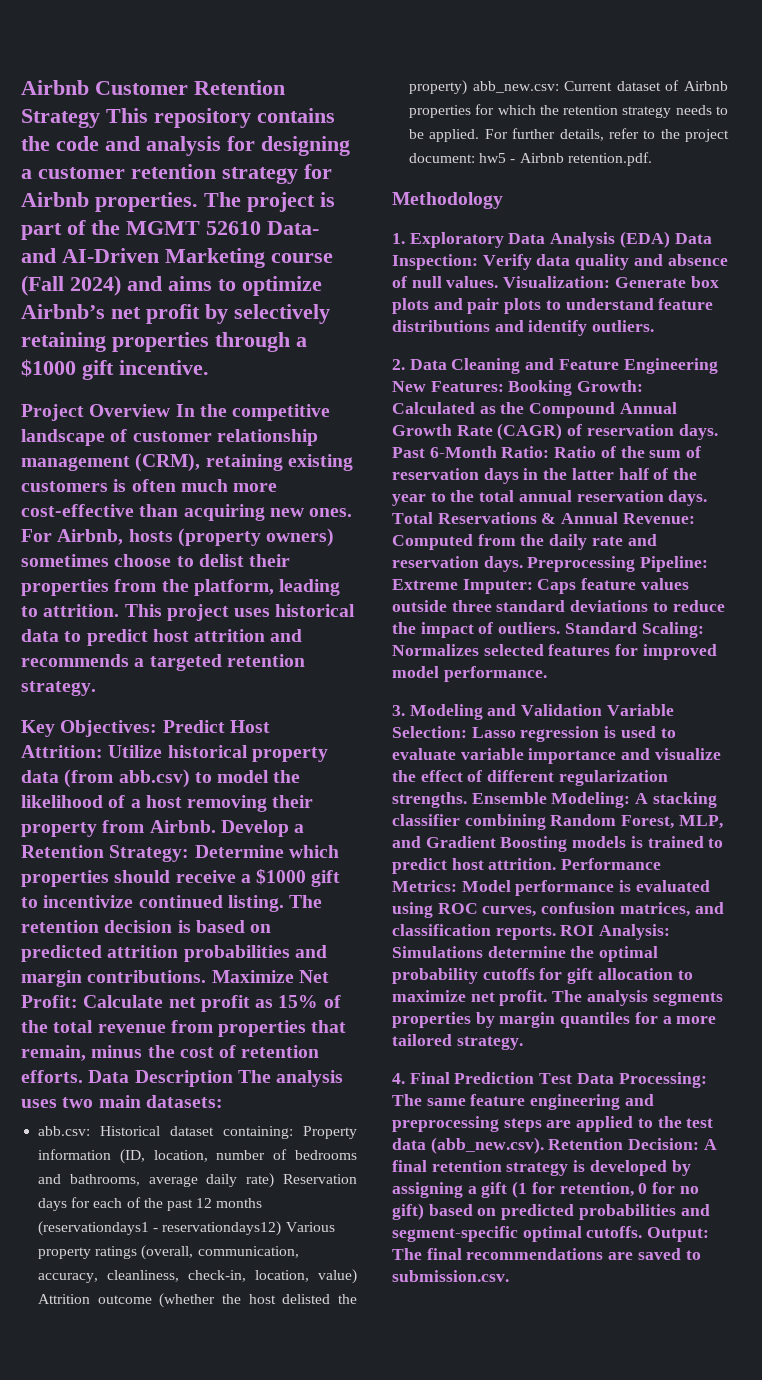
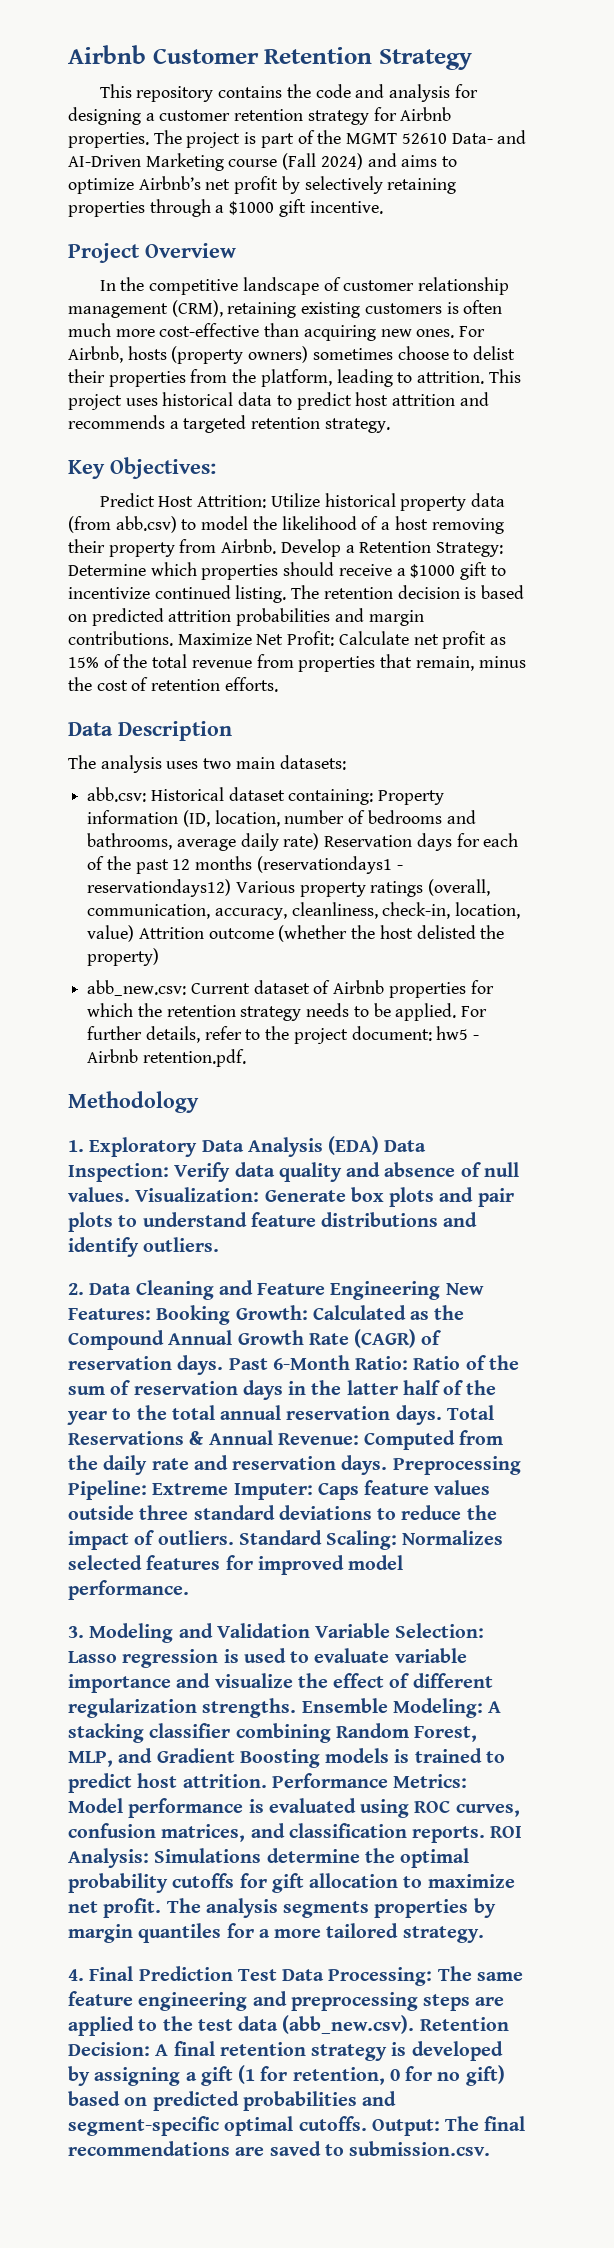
- Airbnb Customer Retention Strategy This repository contains the code and analysis for designing a customer retention strategy for Airbnb properties.
+ Airbnb Customer Retention Strategy
+ This repository contains the code and analysis for designing a customer retention strategy for Airbnb properties.
- Project Overview In the competitive landscape of customer relationship management (CRM), retaining existing customers is often much more cost-effective than acquiring new ones.
+ Project Overview
+ In the competitive landscape of customer relationship management (CRM), retaining existing customers is often much more cost-effective than acquiring new ones.
- Key Objectives: Predict Host Attrition: Utilize historical property data (from abb.csv) to model the likelihood of a host removing their property from Airbnb.
+ Key Objectives:
+ Predict Host Attrition: Utilize historical property data (from abb.csv) to model the likelihood of a host removing their property from Airbnb.
- Maximize Net Profit: Calculate net profit as 15% of the total revenue from properties that remain, minus the cost of retention efforts. Data Description The analysis uses two main datasets:
+ Maximize Net Profit: Calculate net profit as 15% of the total revenue from properties that remain, minus the cost of retention efforts.
+ Data Description
+ The analysis uses two main datasets:
- Property information (ID, location, number of bedrooms and bathrooms, average daily rate) Reservation days for each of the past 12 months (reservationdays1 - reservationdays12) Various property ratings (overall, communication, accuracy, cleanliness, check-in, location, value) Attrition outcome (whether the host delisted the property) abb_new.csv:
+ Property information (ID, location, number of bedrooms and bathrooms, average daily rate) Reservation days for each of the past 12 months (reservationdays1 - reservationdays12) Various property ratings (overall, communication, accuracy, cleanliness, check-in, location, value) Attrition outcome (whether the host delisted the property)
+ abb_new.csv:

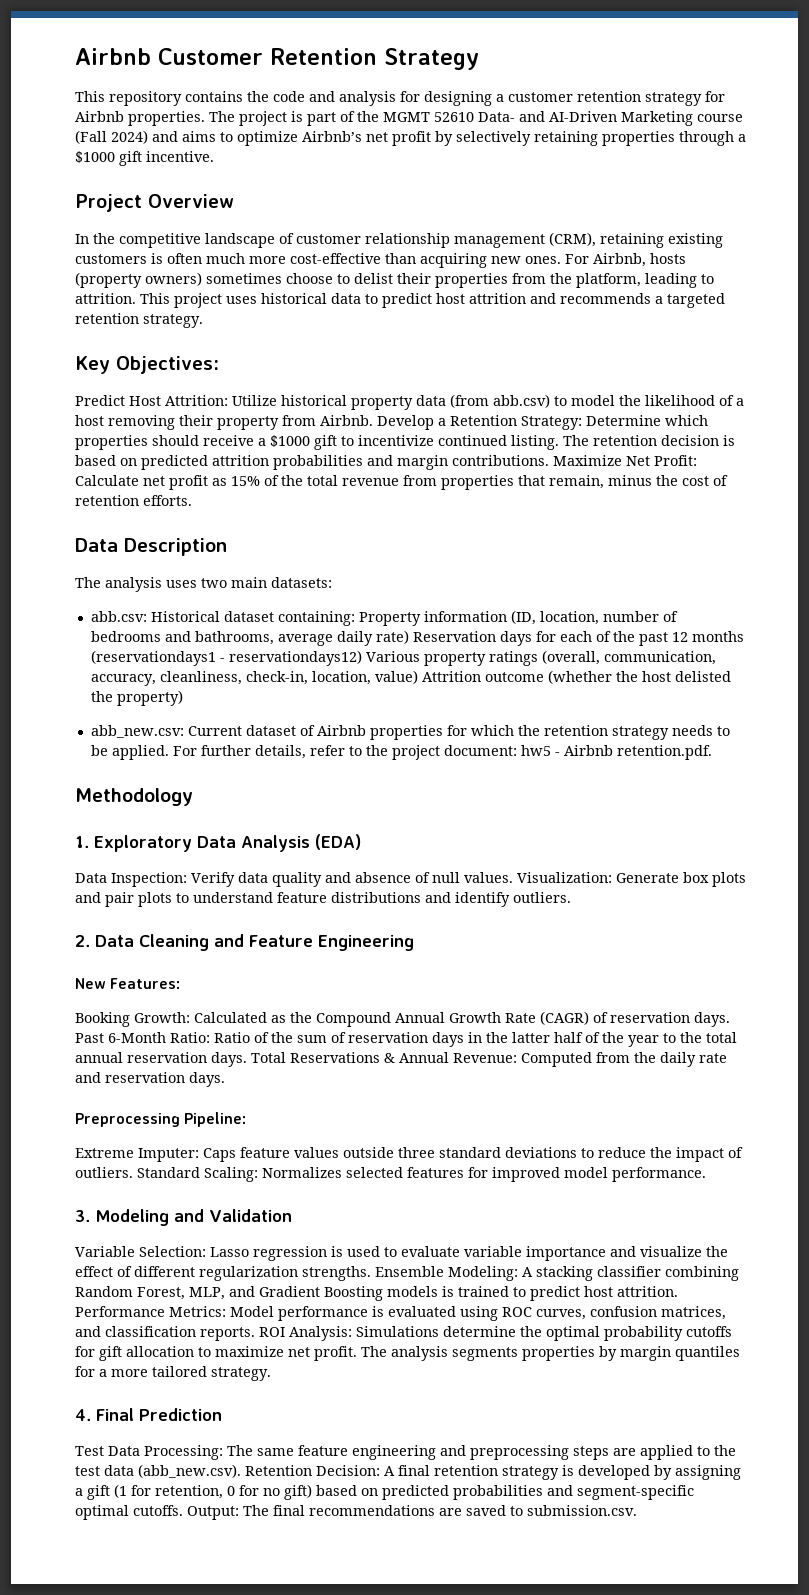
- 1. Exploratory Data Analysis (EDA) Data Inspection: Verify data quality and absence of null values.
+ 1. Exploratory Data Analysis (EDA)
+ Data Inspection: Verify data quality and absence of null values.
- 2. Data Cleaning and Feature Engineering New Features: Booking Growth: Calculated as the Compound Annual Growth Rate (CAGR) of reservation days.
+ 2. Data Cleaning and Feature Engineering
+ New Features:
+ Booking Growth: Calculated as the Compound Annual Growth Rate (CAGR) of reservation days.
- Total Reservations & Annual Revenue: Computed from the daily rate and reservation days. Preprocessing Pipeline: Extreme Imputer: Caps feature values outside three standard deviations to reduce the impact of outliers.
+ Total Reservations & Annual Revenue: Computed from the daily rate and reservation days.
+ Preprocessing Pipeline:
+ Extreme Imputer: Caps feature values outside three standard deviations to reduce the impact of outliers.
- 3. Modeling and Validation Variable Selection: Lasso regression is used to evaluate variable importance and visualize the effect of different regularization strengths.
+ 3. Modeling and Validation
+ Variable Selection: Lasso regression is used to evaluate variable importance and visualize the effect of different regularization strengths.
- 4. Final Prediction Test Data Processing: The same feature engineering and preprocessing steps are applied to the test data (abb_new.csv). Retention Decision: A final retention strategy is developed by assigning a gift (1 for retention, 0 for no gift) based on predicted probabilities and segment-specific optimal cutoffs.
+ 4. Final Prediction
+ Test Data Processing: The same feature engineering and preprocessing steps are applied to the test data (abb_new.csv). Retention Decision: A final retention strategy is developed by assigning a gift (1 for retention, 0 for no gift) based on predicted probabilities and segment-specific optimal cutoffs.

